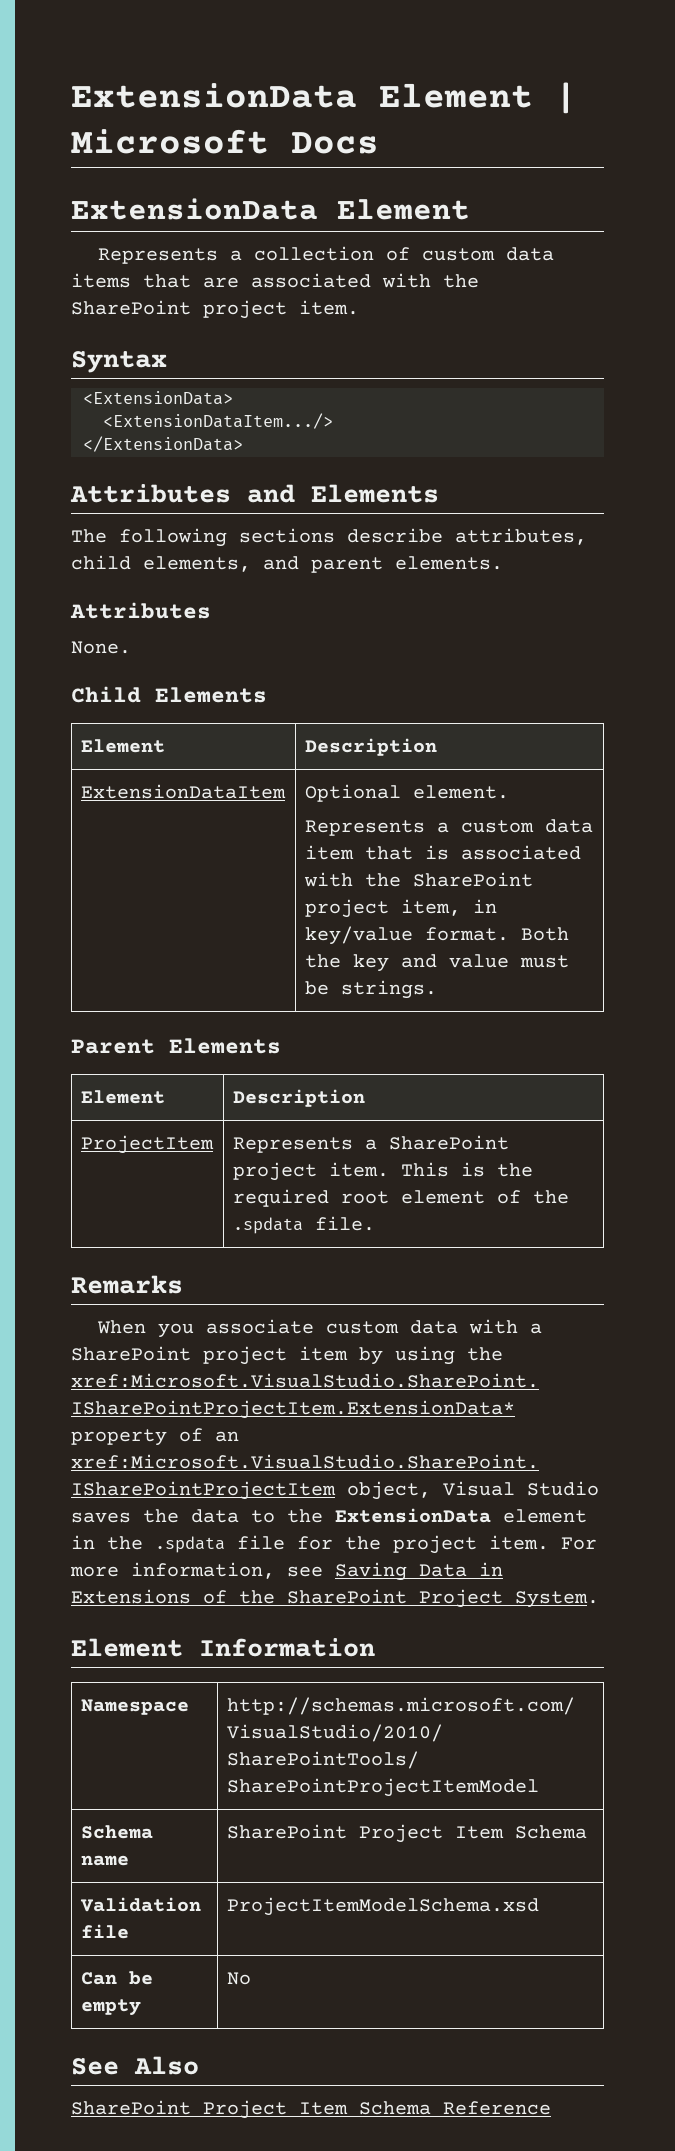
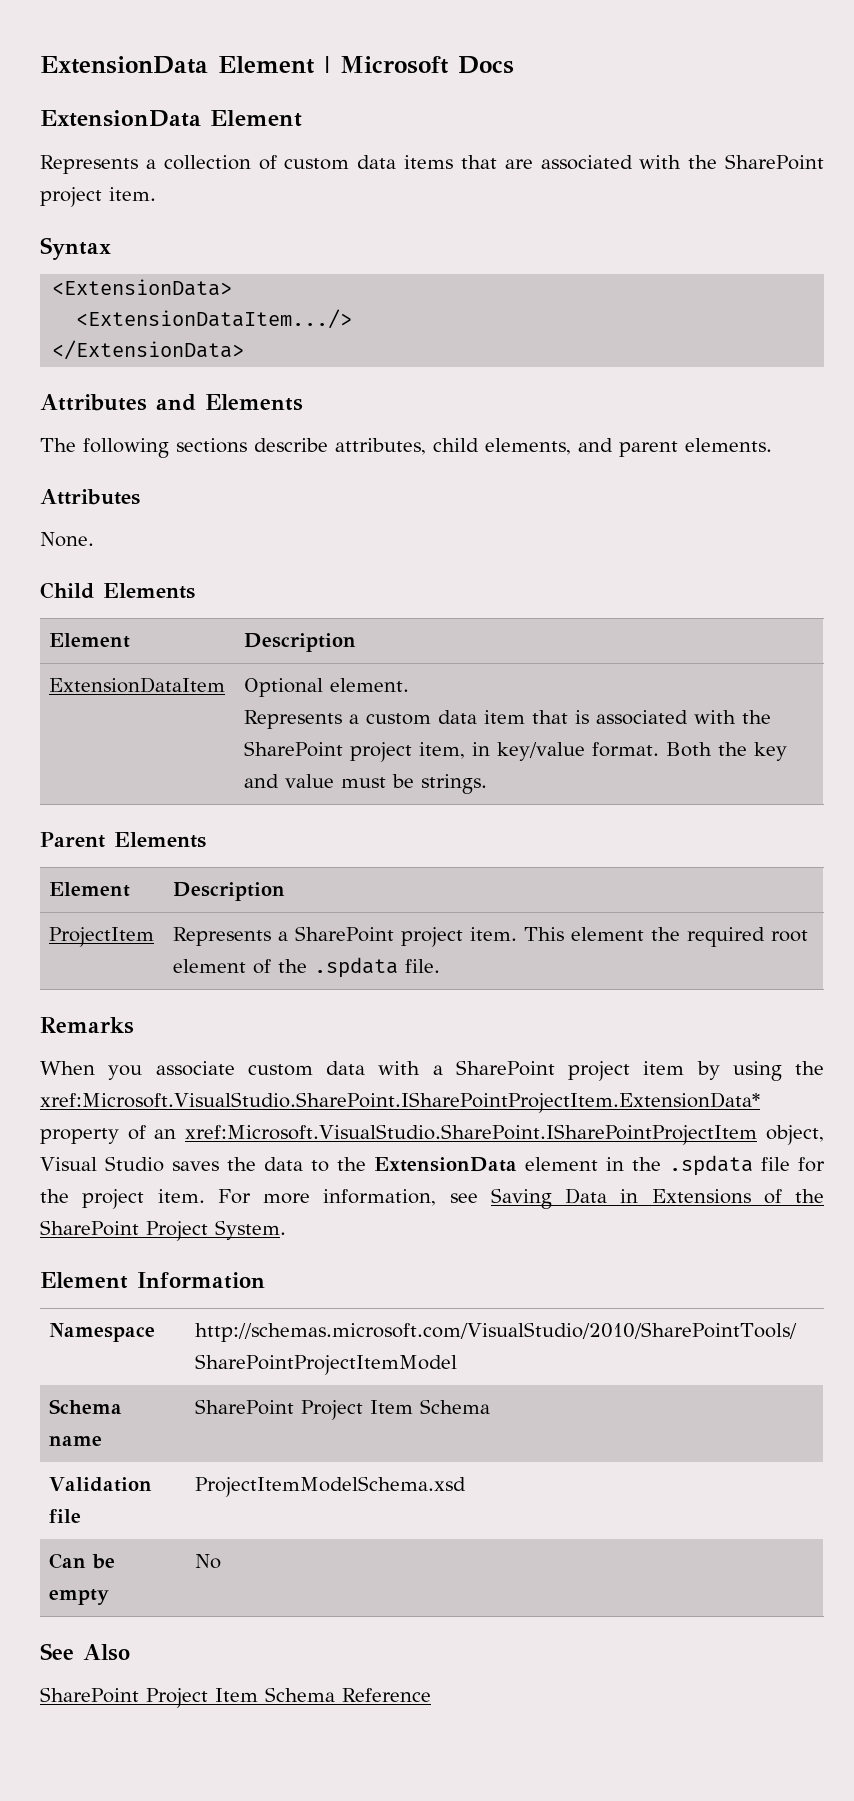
- ProjectItem | Represents a SharePoint project item. This is the required root element of the .spdata file.
+ ProjectItem | Represents a SharePoint project item. This element the required root element of the .spdata file.

